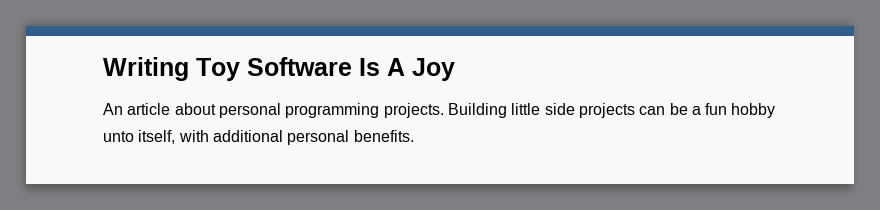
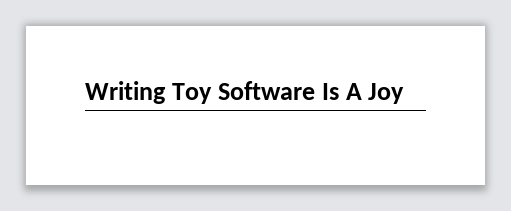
- An article about personal programming projects. Building little side projects can be a fun hobby unto itself, with additional personal benefits.

